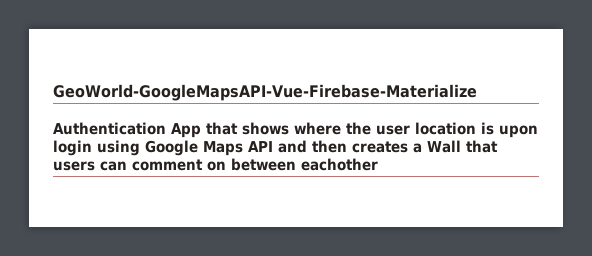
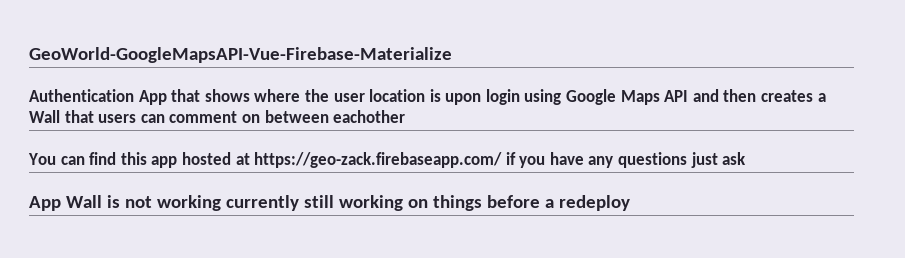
+ You can find this app hosted at https://geo-zack.firebaseapp.com/ if you have any questions just ask
+ App Wall is not working currently still working on things before a redeploy

